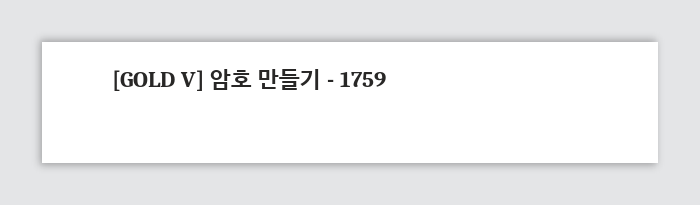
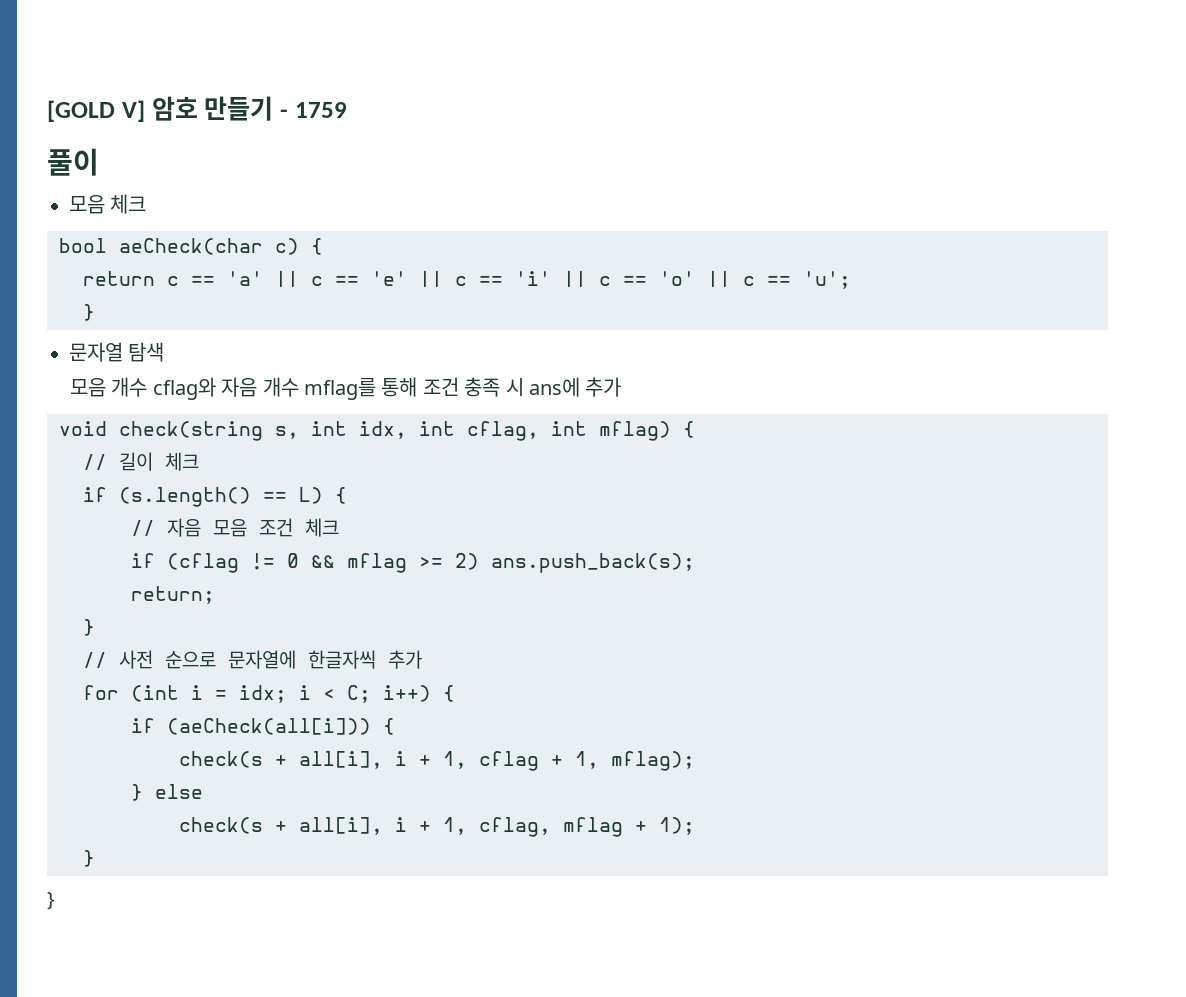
+ 풀이
+ 모음 체크
+ bool aeCheck(char c) {
+ return c == 'a' || c == 'e' || c == 'i' || c == 'o' || c == 'u';
+ }
+ 문자열 탐색
+ 모음 개수 cflag와 자음 개수 mflag를 통해 조건 충족 시 ans에 추가
+ void check(string s, int idx, int cflag, int mflag) {
+ // 길이 체크
+ if (s.length() == L) {
+ // 자음 모음 조건 체크
+ if (cflag != 0 && mflag >= 2) ans.push_back(s);
+ return;
+ }
+ // 사전 순으로 문자열에 한글자씩 추가
+ for (int i = idx; i < C; i++) {
+ if (aeCheck(all[i])) {
+ check(s + all[i], i + 1, cflag + 1, mflag);
+ } else
+ check(s + all[i], i + 1, cflag, mflag + 1);
+ }
+ }

